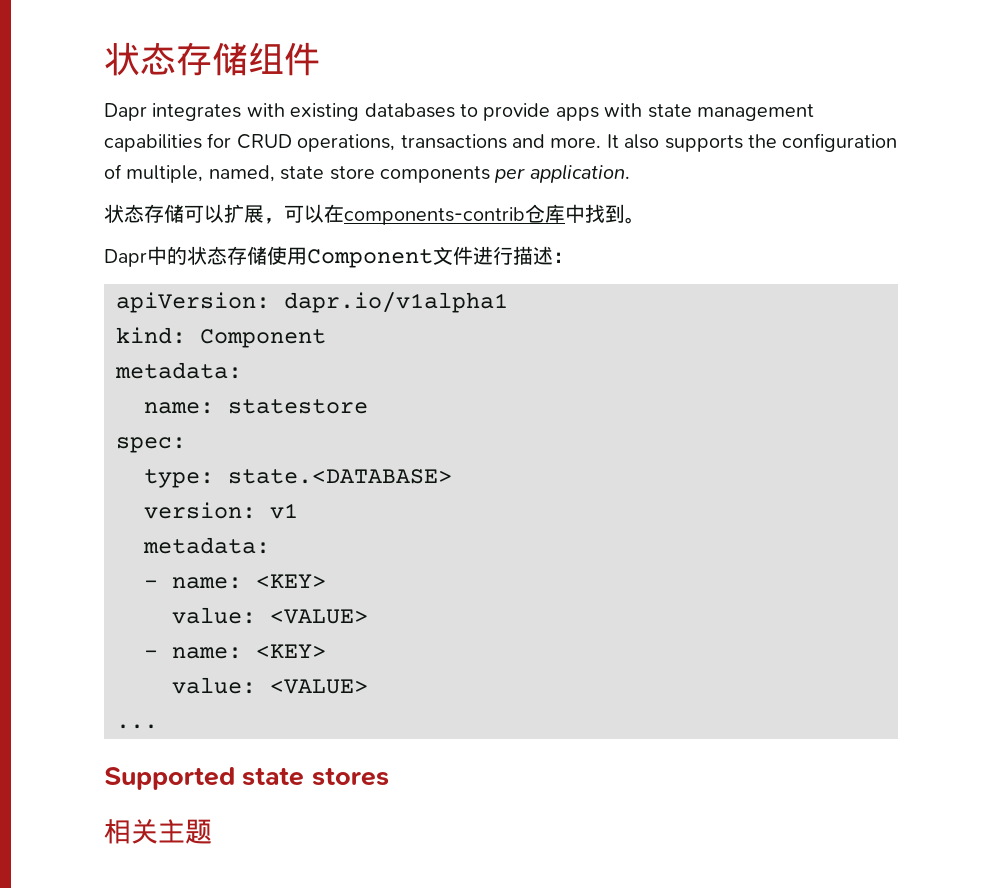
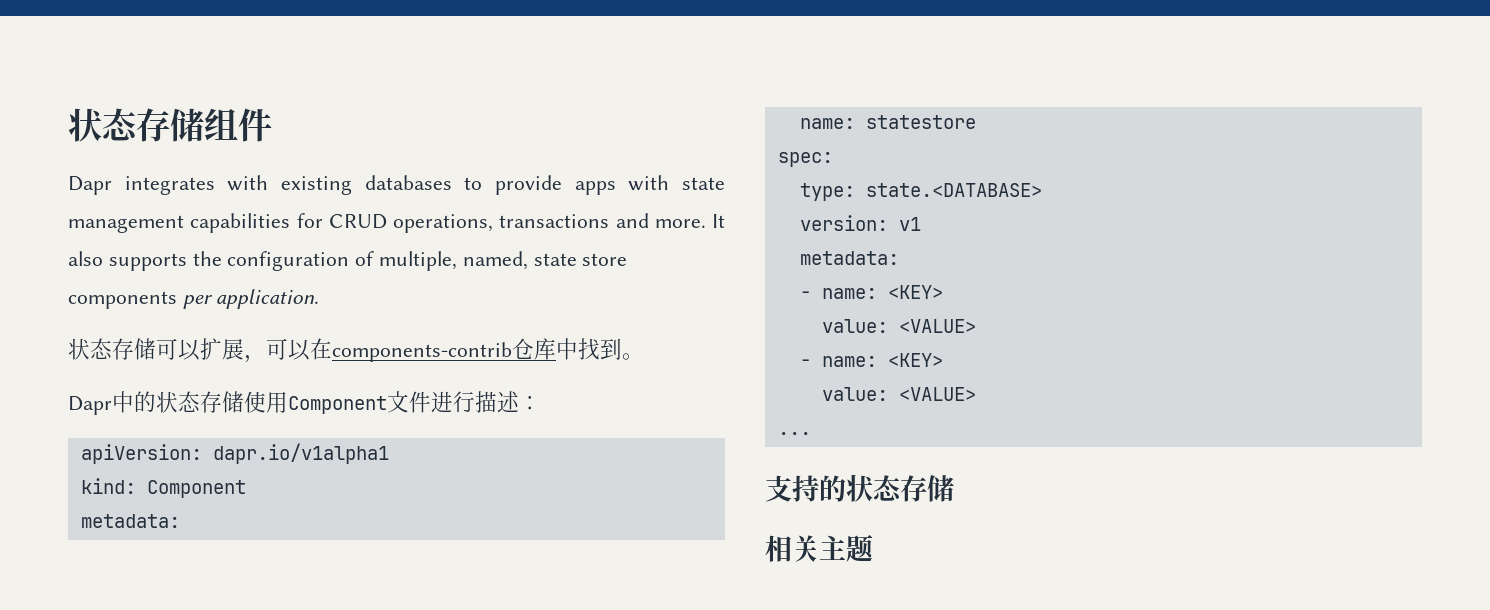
- Supported state stores
+ 支持的状态存储

